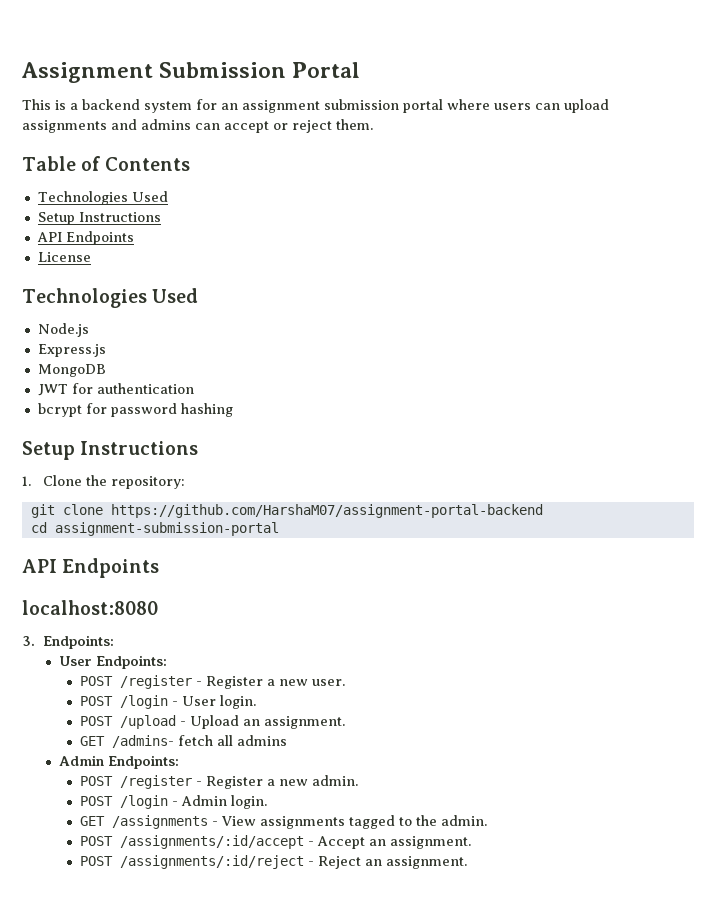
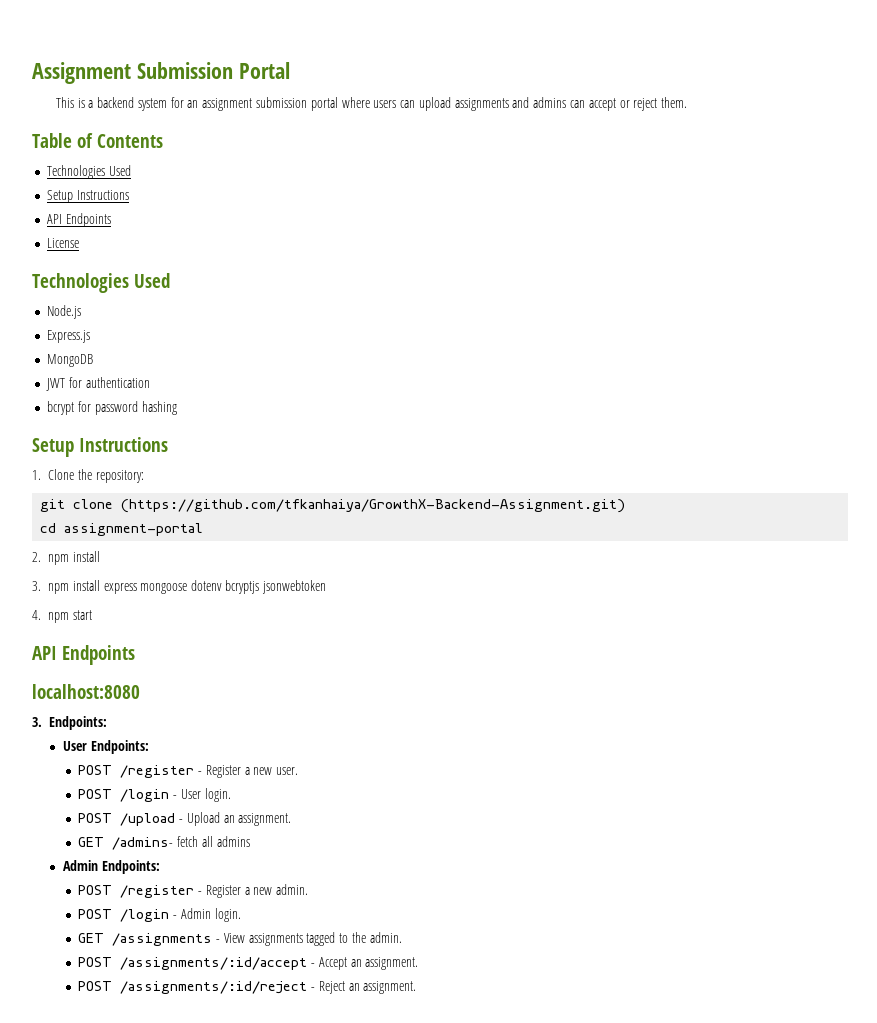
- git clone https://github.com/HarshaM07/assignment-portal-backend
+ git clone (https://github.com/tfkanhaiya/GrowthX-Backend-Assignment.git)
- cd assignment-submission-portal
+ cd assignment-portal
+ 2. npm install
+ 3. npm install express mongoose dotenv bcryptjs jsonwebtoken
+ 4. npm start

